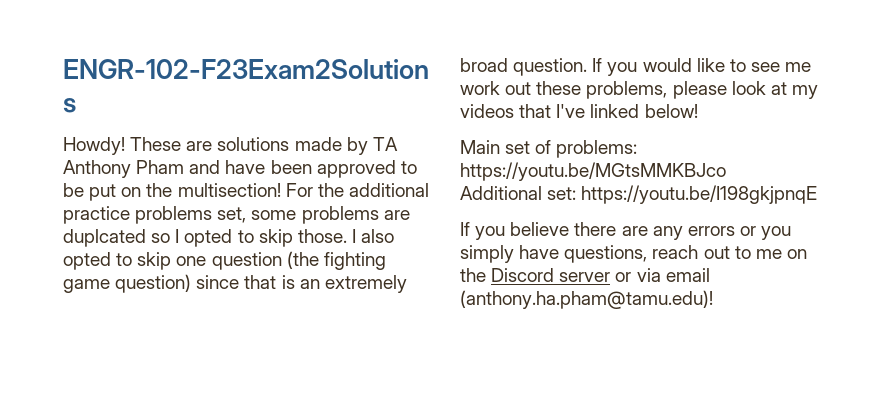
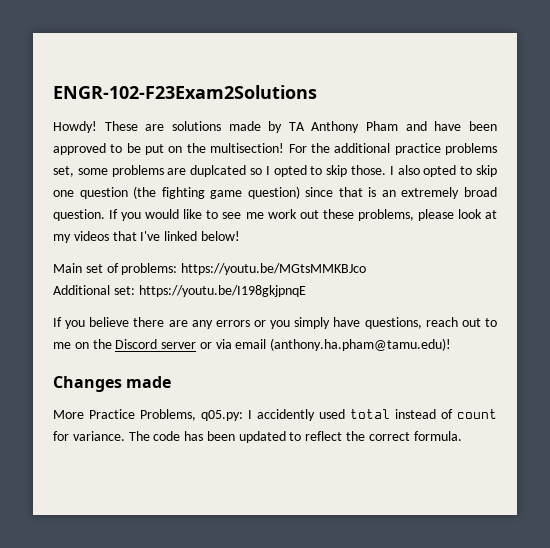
+ Changes made
+ More Practice Problems, q05.py: I accidently used total instead of count for variance. The code has been updated to reflect the correct formula.

